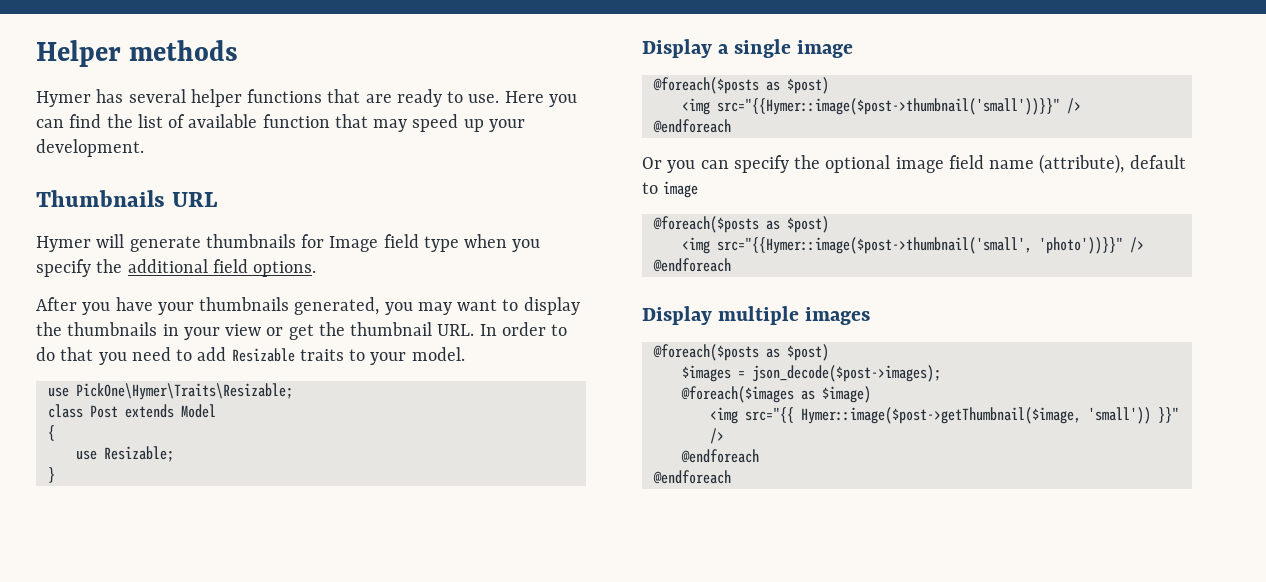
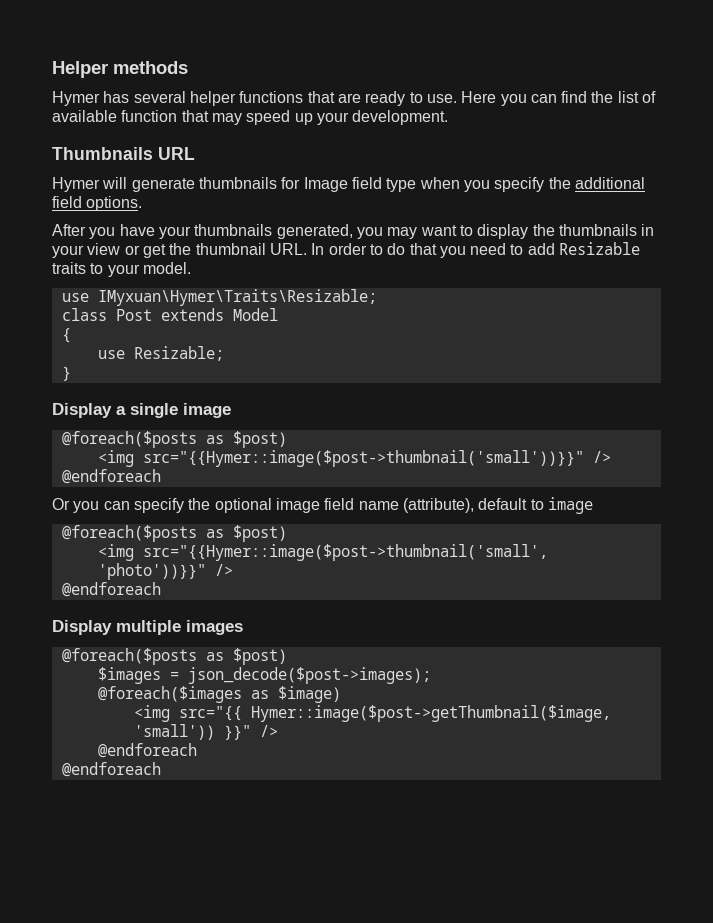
- use PickOne\Hymer\Traits\Resizable;
+ use IMyxuan\Hymer\Traits\Resizable;

